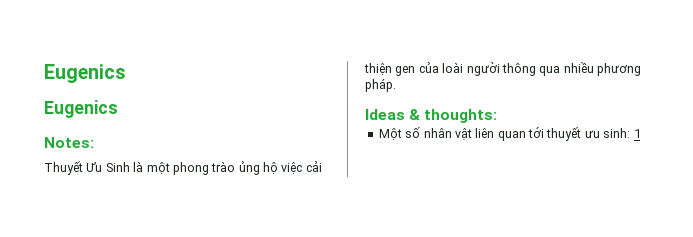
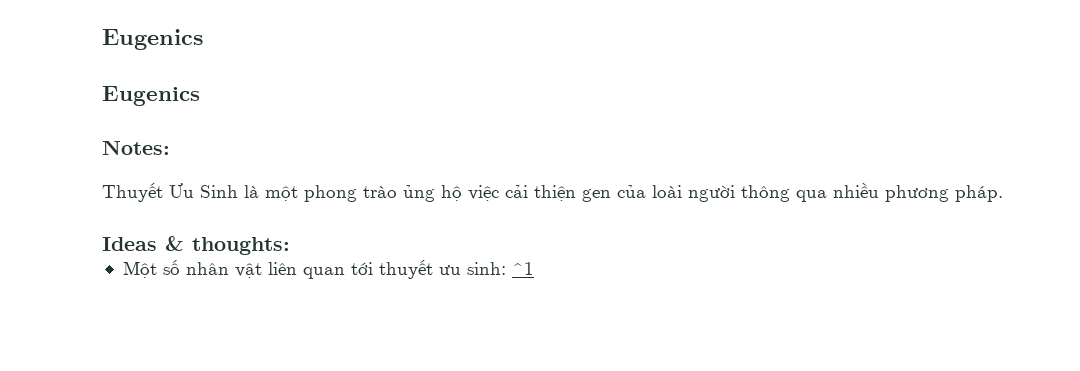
- Một số nhân vật liên quan tới thuyết ưu sinh: 1
+ Một số nhân vật liên quan tới thuyết ưu sinh: ^1

